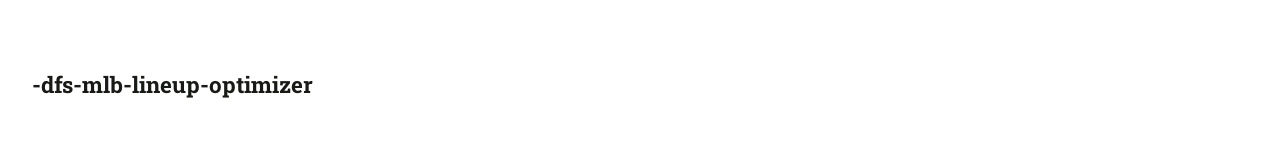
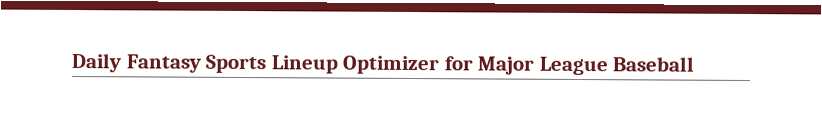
- -dfs-mlb-lineup-optimizer
+ Daily Fantasy Sports Lineup Optimizer for Major League Baseball

